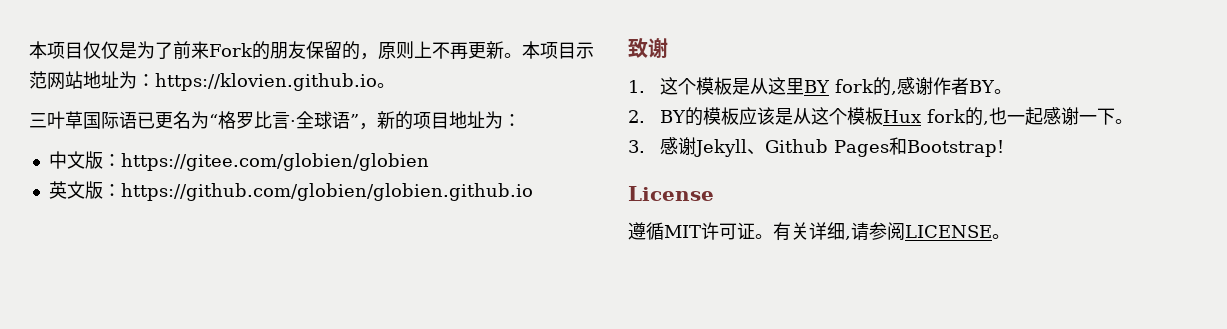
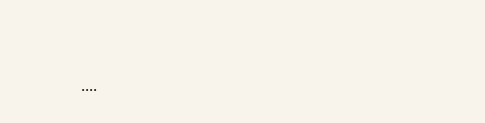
- 本项目仅仅是为了前来Fork的朋友保留的，原则上不再更新。本项目示范网站地址为：https://klovien.github.io。
- 三叶草国际语已更名为“格罗比言·全球语”，新的项目地址为：
- 中文版：https://gitee.com/globien/globien
- 英文版：https://github.com/globien/globien.github.io
- 致谢
- 1.这个模板是从这里BY fork的,感谢作者BY。
- 2. BY的模板应该是从这个模板Hux fork的,也一起感谢一下。
- 3.感谢Jekyll、Github Pages和Bootstrap!
- License
- 遵循MIT许可证。有关详细,请参阅LICENSE。
+ ....

